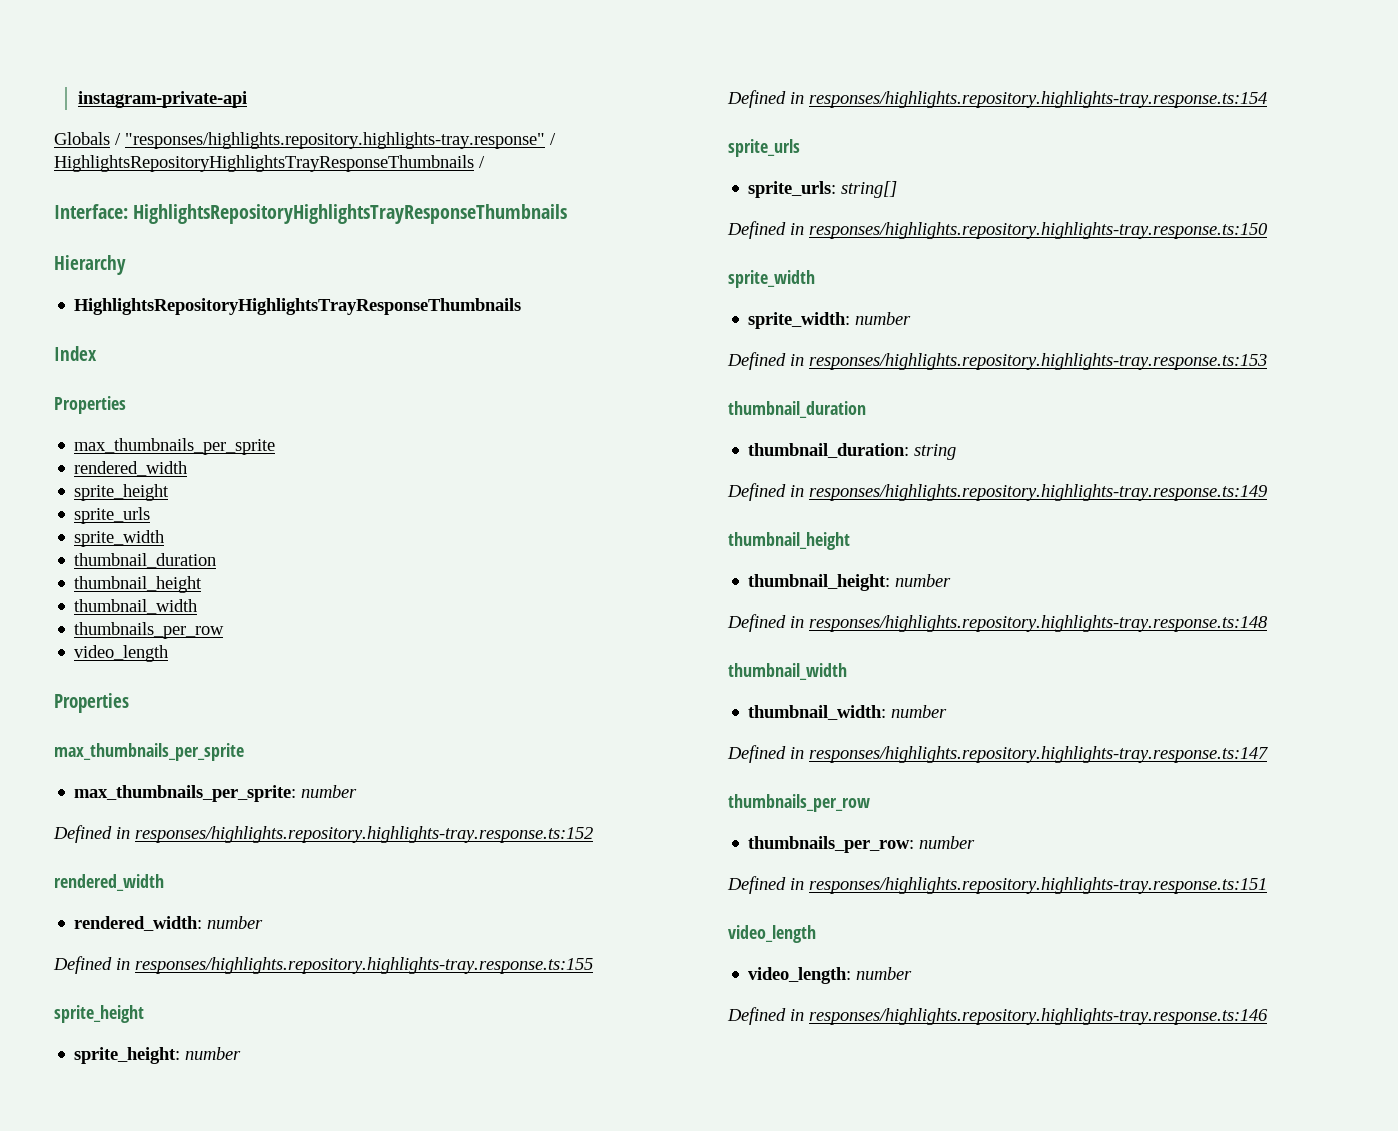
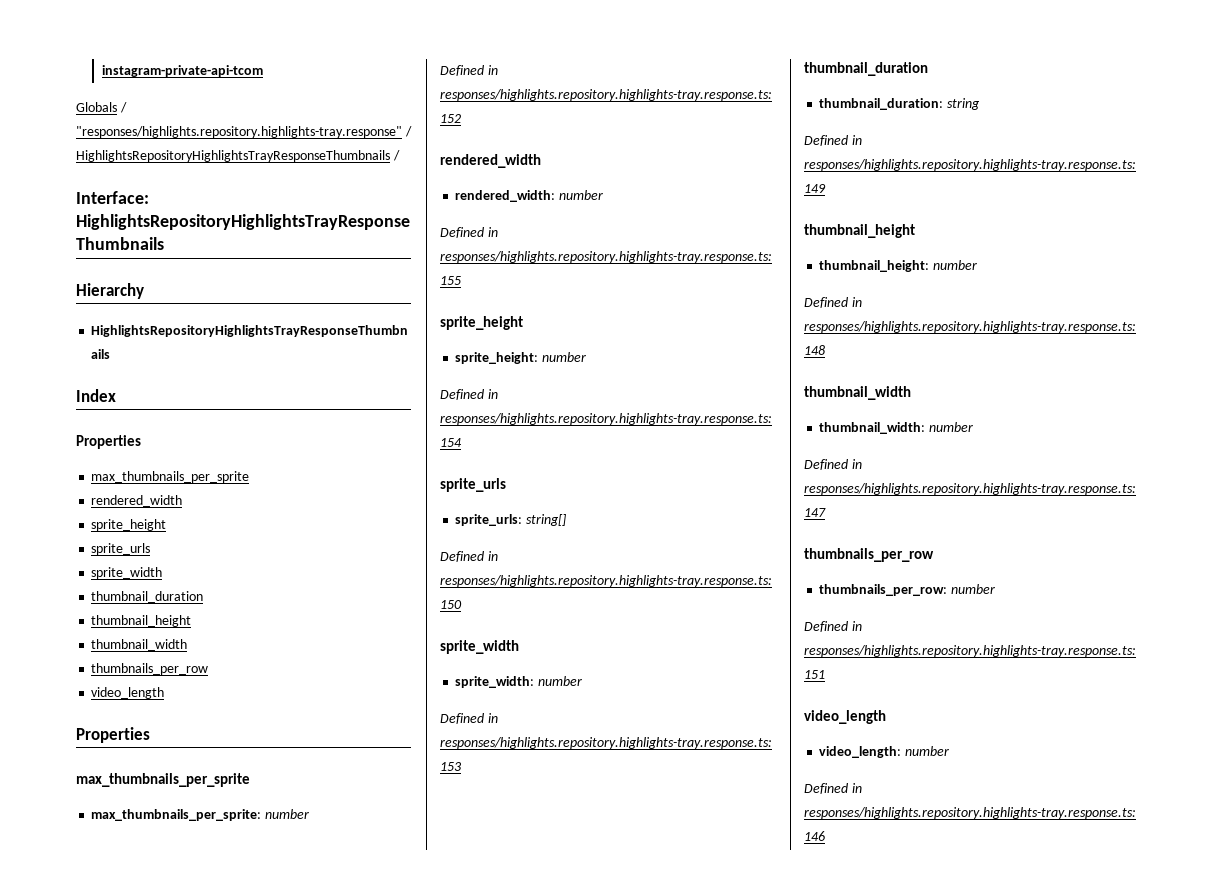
- instagram-private-api
+ instagram-private-api-tcom

